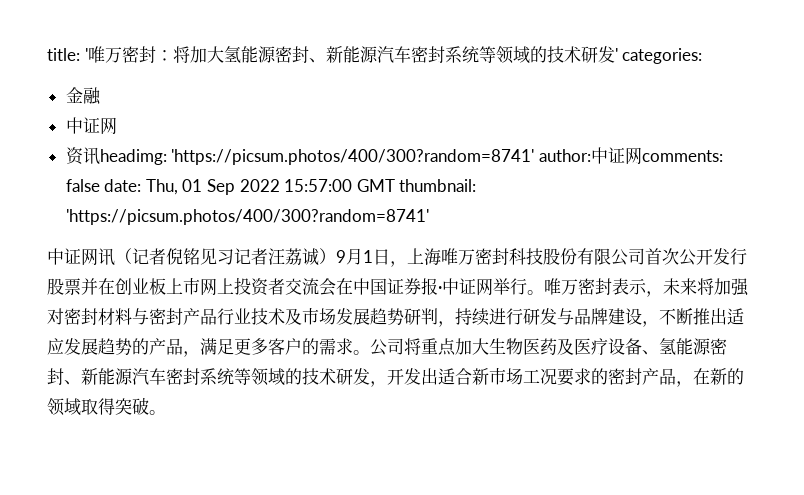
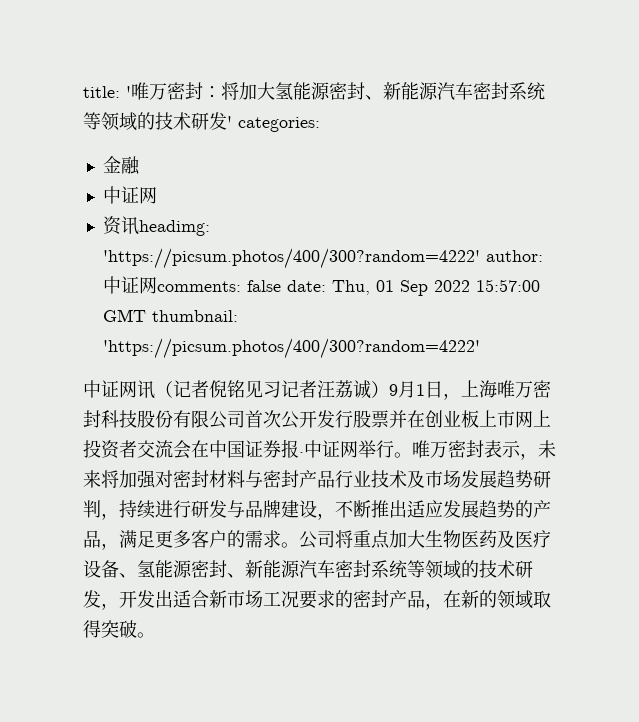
- 资讯headimg: 'https://picsum.photos/400/300?random=8741' author:中证网comments: false date: Thu, 01 Sep 2022 15:57:00 GMT thumbnail: 'https://picsum.photos/400/300?random=8741'
+ 资讯headimg: 'https://picsum.photos/400/300?random=4222' author:中证网comments: false date: Thu, 01 Sep 2022 15:57:00 GMT thumbnail: 'https://picsum.photos/400/300?random=4222'

